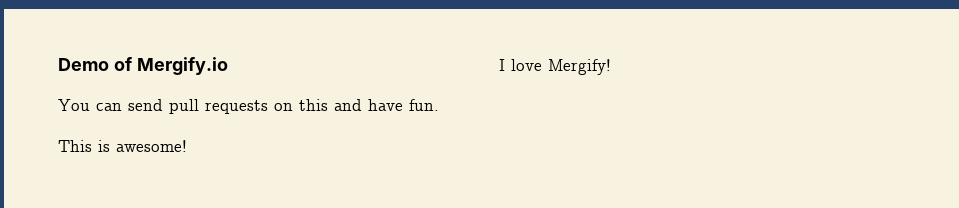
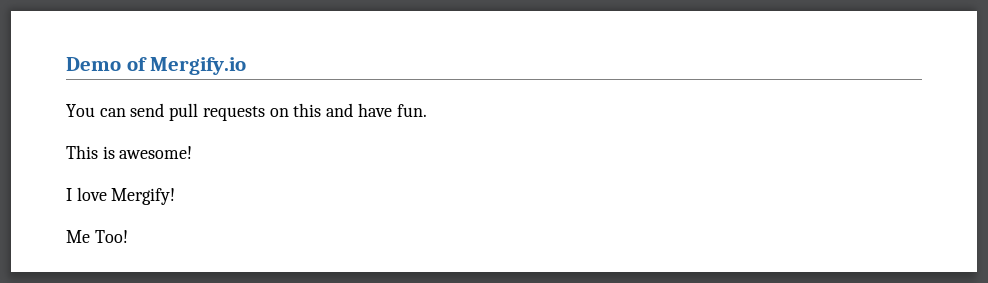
+ Me Too!

